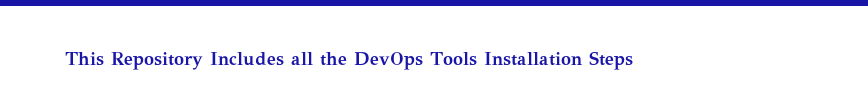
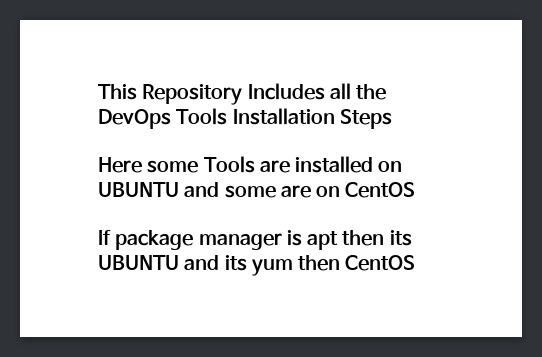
+ Here some Tools are installed on UBUNTU and some are on CentOS
+ If package manager is apt then its UBUNTU and its yum then CentOS

